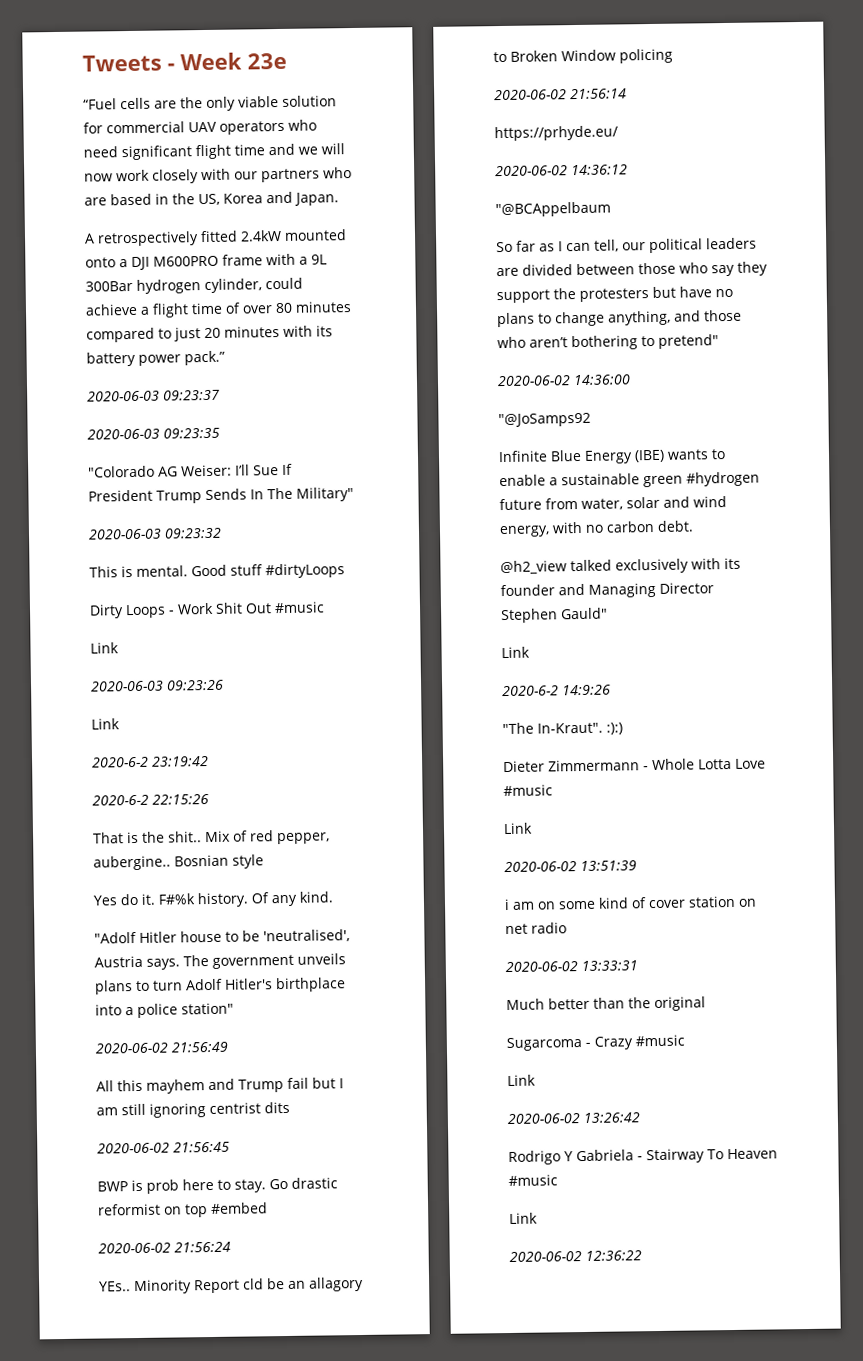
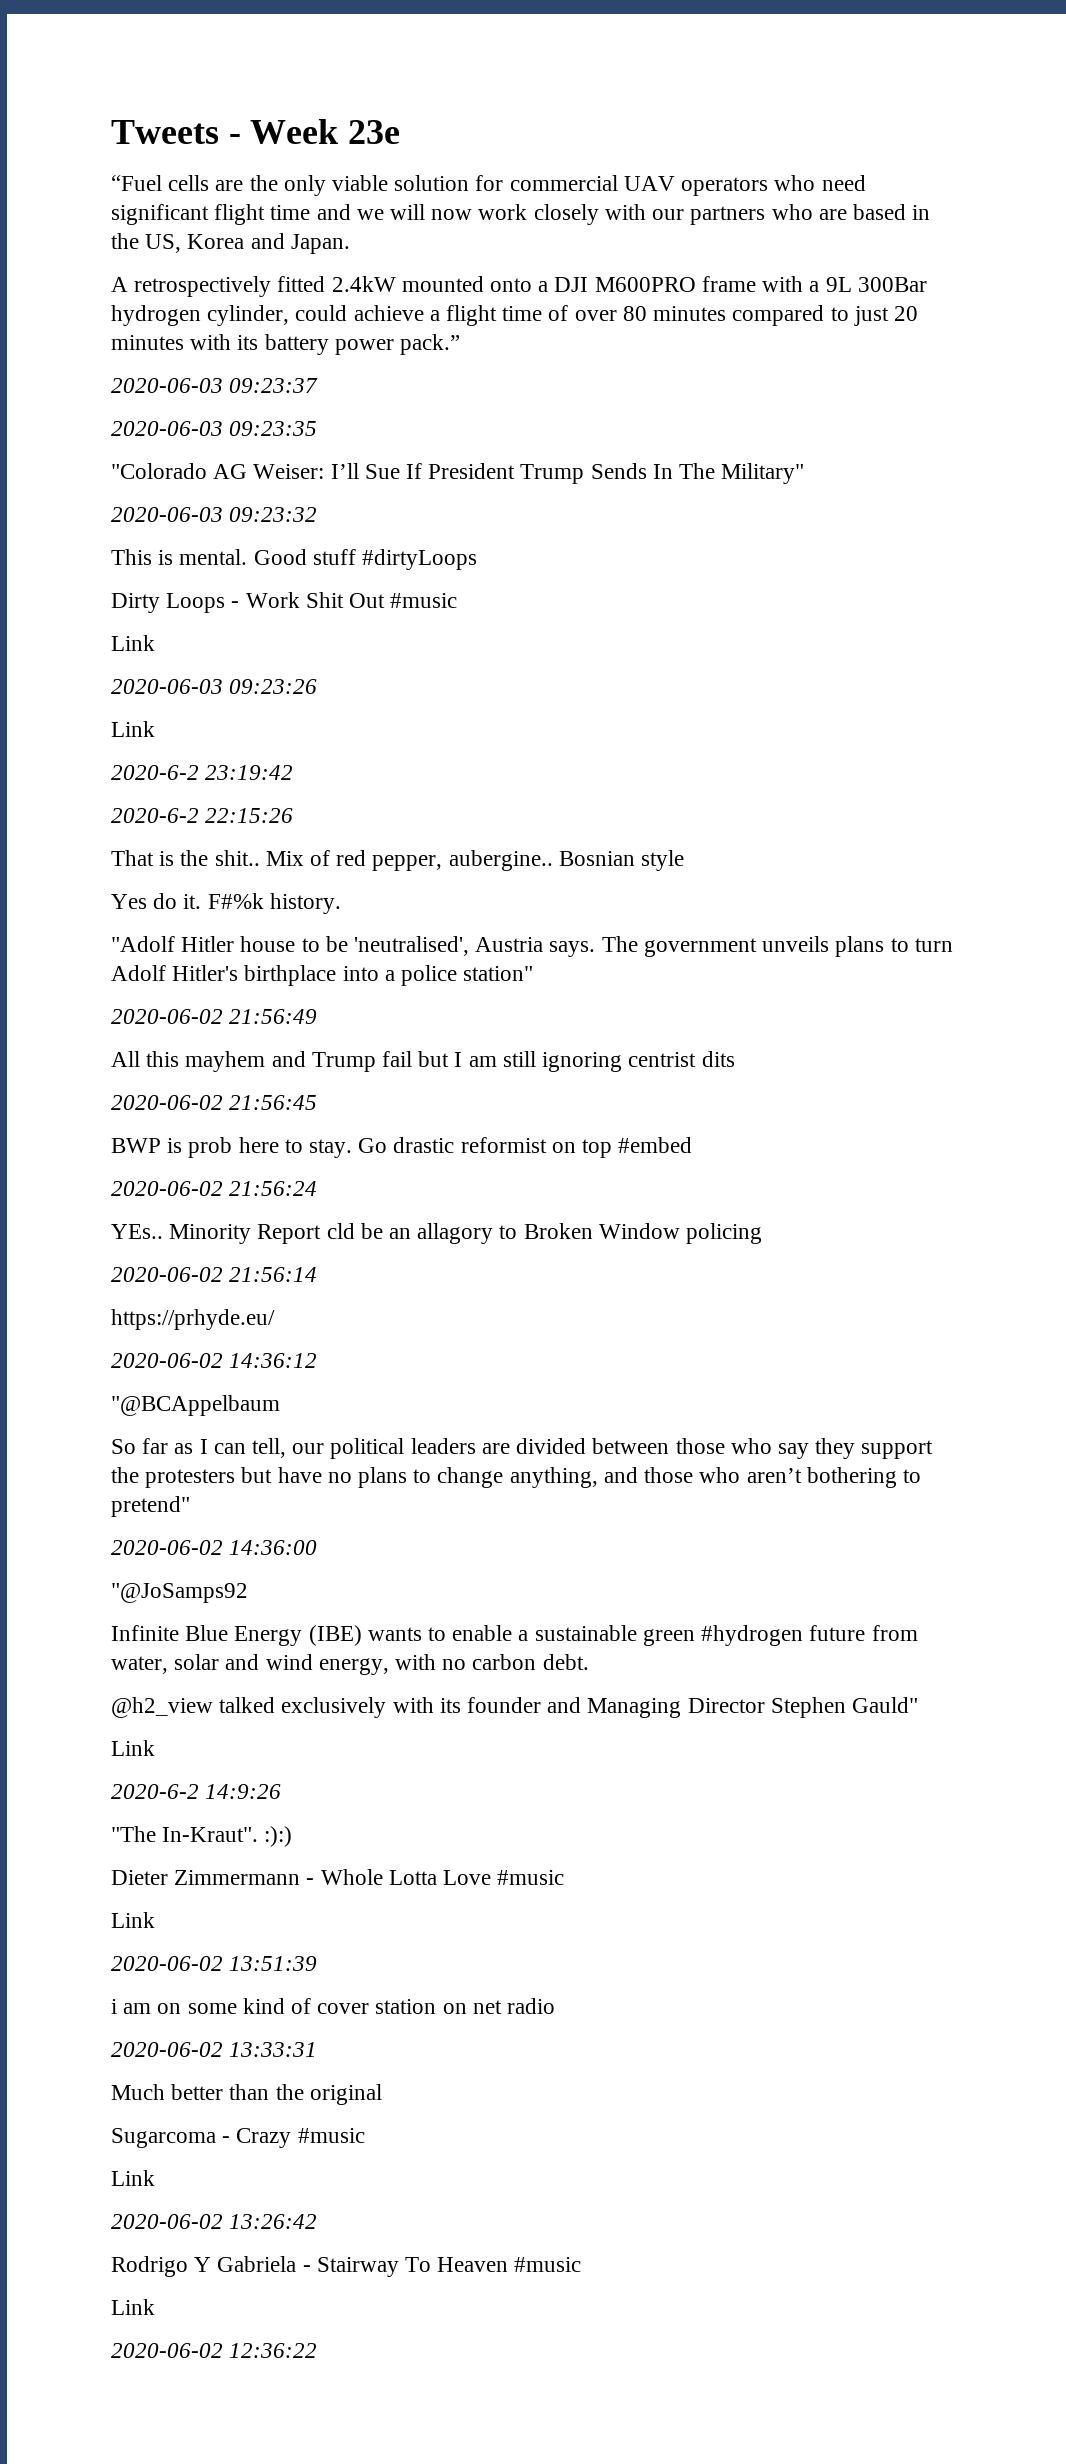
- Of any kind.

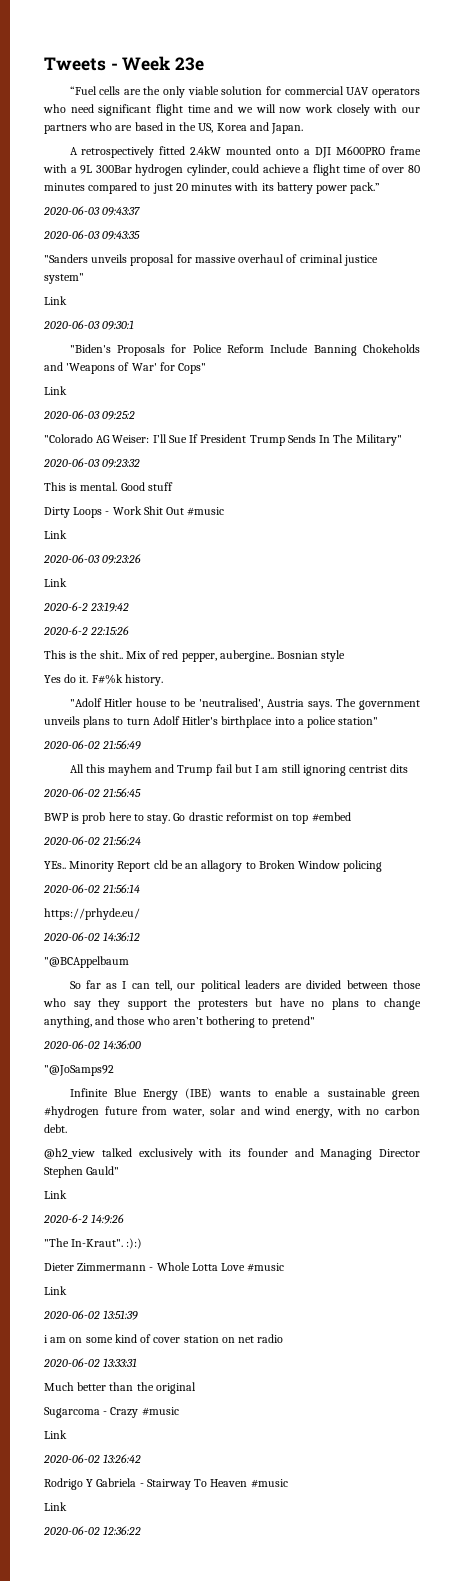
- 2020-06-03 09:23:37
- 2020-06-03 09:23:35
+ 2020-06-03 09:43:37
+ 2020-06-03 09:43:35
+ "Sanders unveils proposal for massive overhaul of criminal justice system"
+ Link
+ 2020-06-03 09:30:1
+ "Biden's Proposals for Police Reform Include Banning Chokeholds and 'Weapons of War' for Cops"
+ Link
+ 2020-06-03 09:25:2
- Good stuff #dirtyLoops
+ Good stuff
- That is the shit..
+ This is the shit..

